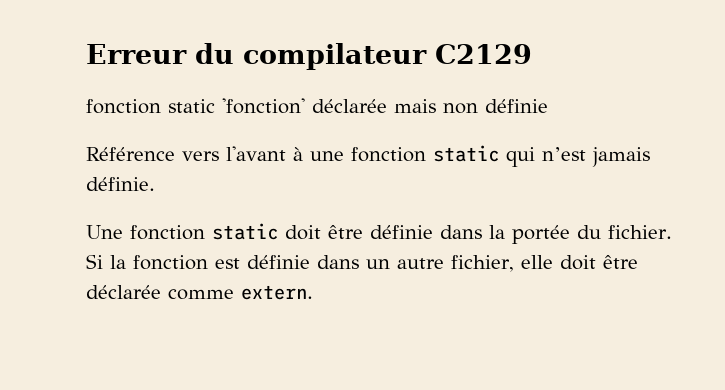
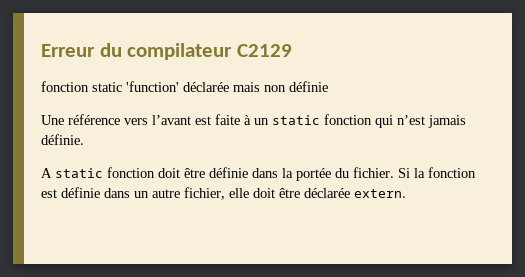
- fonction static 'fonction' déclarée mais non définie
+ fonction static 'function' déclarée mais non définie
- Référence vers l'avant à une fonction static qui n’est jamais définie.
+ Une référence vers l’avant est faite à un static fonction qui n’est jamais définie.
- Une fonction static doit être définie dans la portée du fichier.
+ A static fonction doit être définie dans la portée du fichier.
- Si la fonction est définie dans un autre fichier, elle doit être déclarée comme extern.
+ Si la fonction est définie dans un autre fichier, elle doit être déclarée extern.

